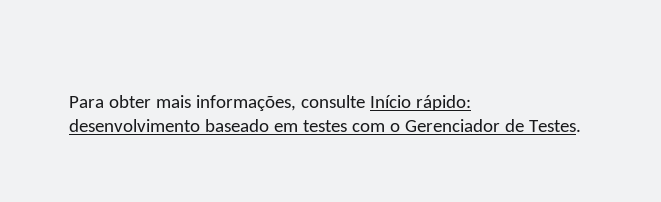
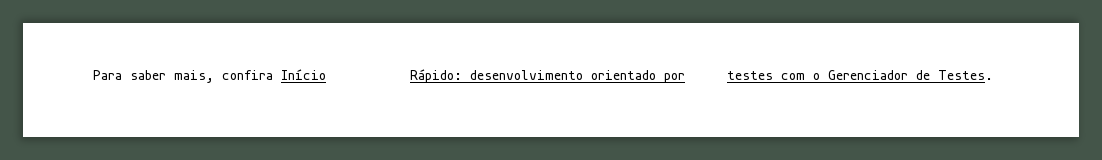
- Para obter mais informações, consulte Início rápido: desenvolvimento baseado em testes com o Gerenciador de Testes.
+ Para saber mais, confira Início Rápido: desenvolvimento orientado por testes com o Gerenciador de Testes.

